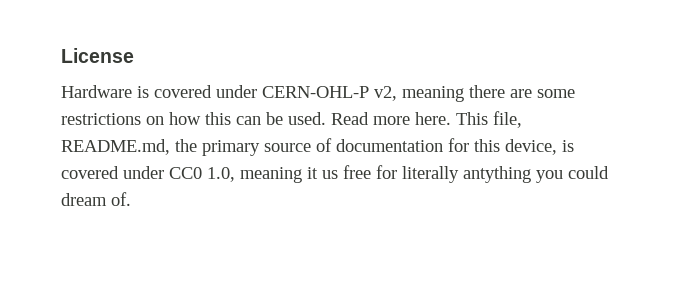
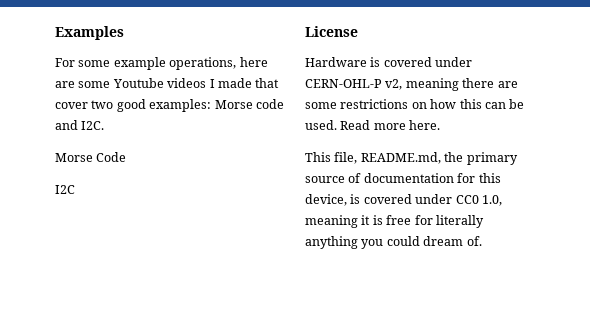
+ Examples
+ For some example operations, here are some Youtube videos I made that cover two good examples: Morse code and I2C.
+ Morse Code
+ I2C
- Read more here. This file, README.md, the primary source of documentation for this device, is covered under CC0 1.0, meaning it us free for literally antything you could dream of.
+ Read more here.
+ This file, README.md, the primary source of documentation for this device, is covered under CC0 1.0, meaning it is free for literally anything you could dream of.

